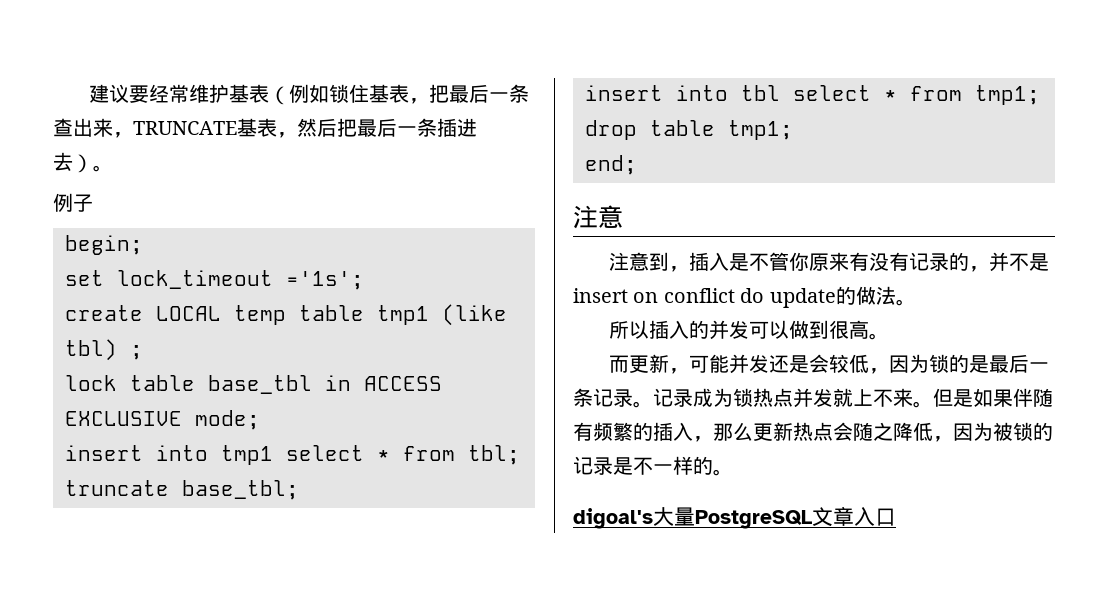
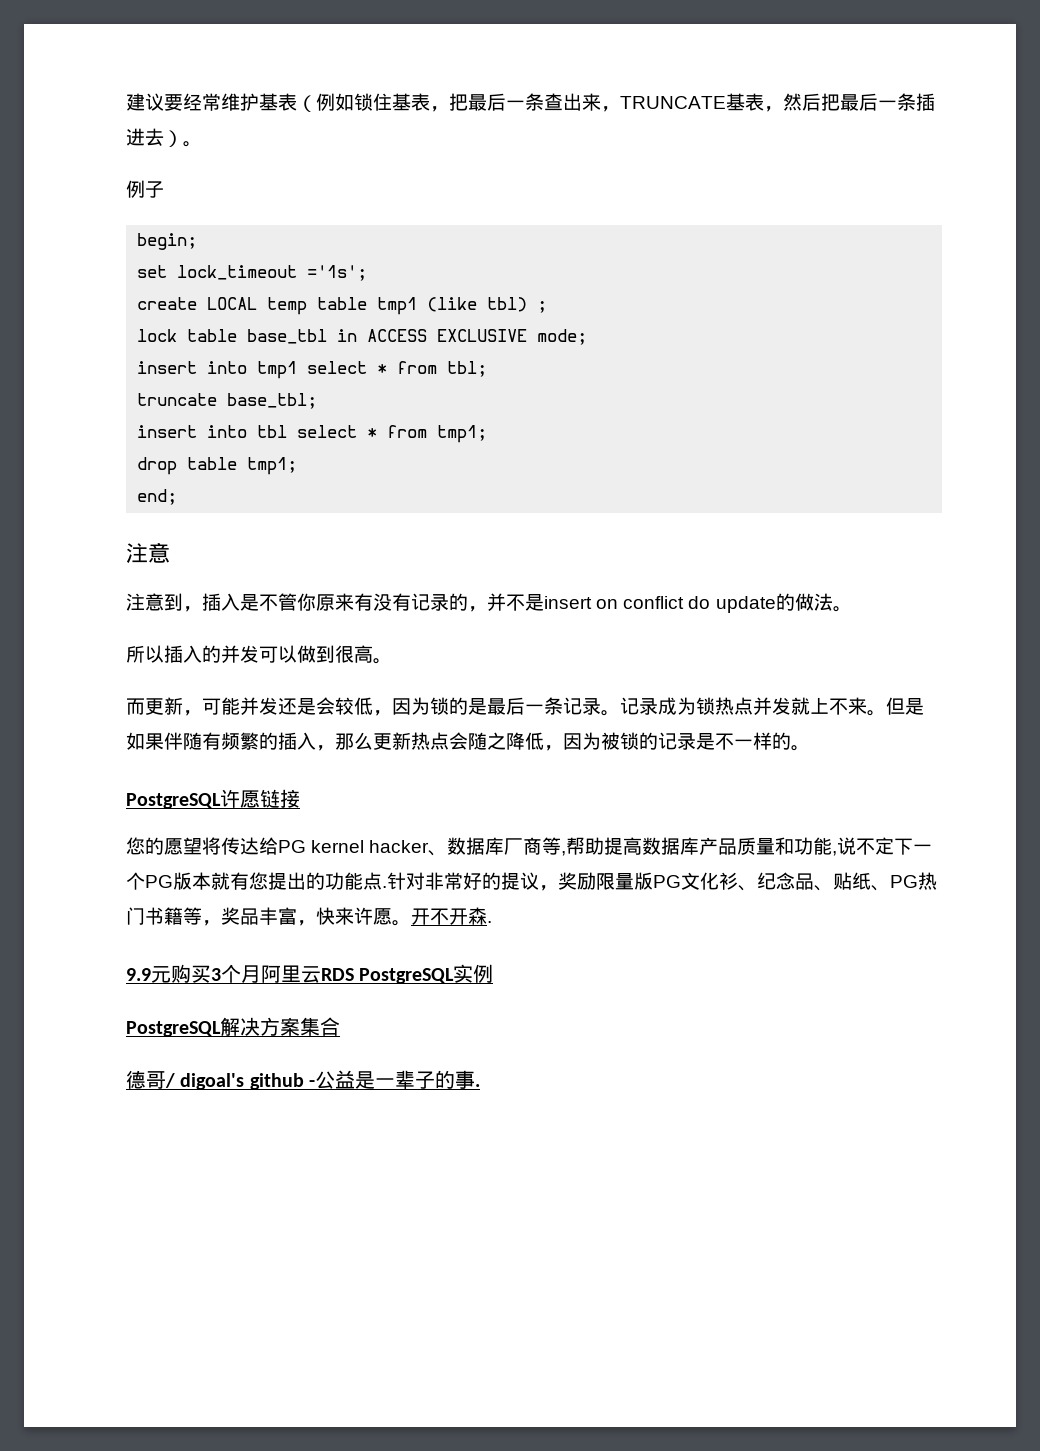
- digoal's大量PostgreSQL文章入口
+ PostgreSQL许愿链接
+ 您的愿望将传达给PG kernel hacker、数据库厂商等,帮助提高数据库产品质量和功能,说不定下一个PG版本就有您提出的功能点.针对非常好的提议，奖励限量版PG文化衫、纪念品、贴纸、PG热门书籍等，奖品丰富，快来许愿。开不开森.
+ 9.9元购买3个月阿里云RDS PostgreSQL实例
+ PostgreSQL解决方案集合
+ 德哥/ digoal's github -公益是一辈子的事.

